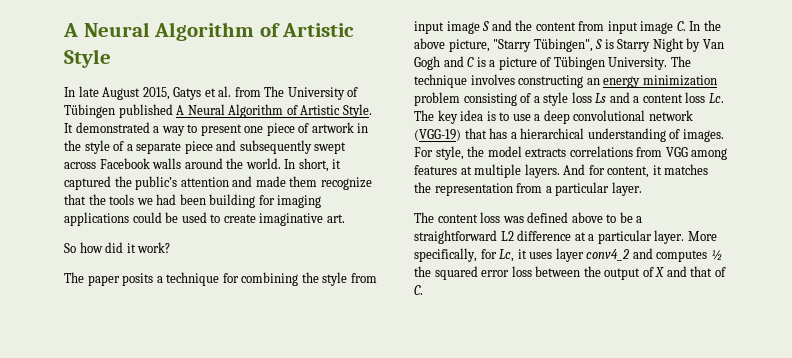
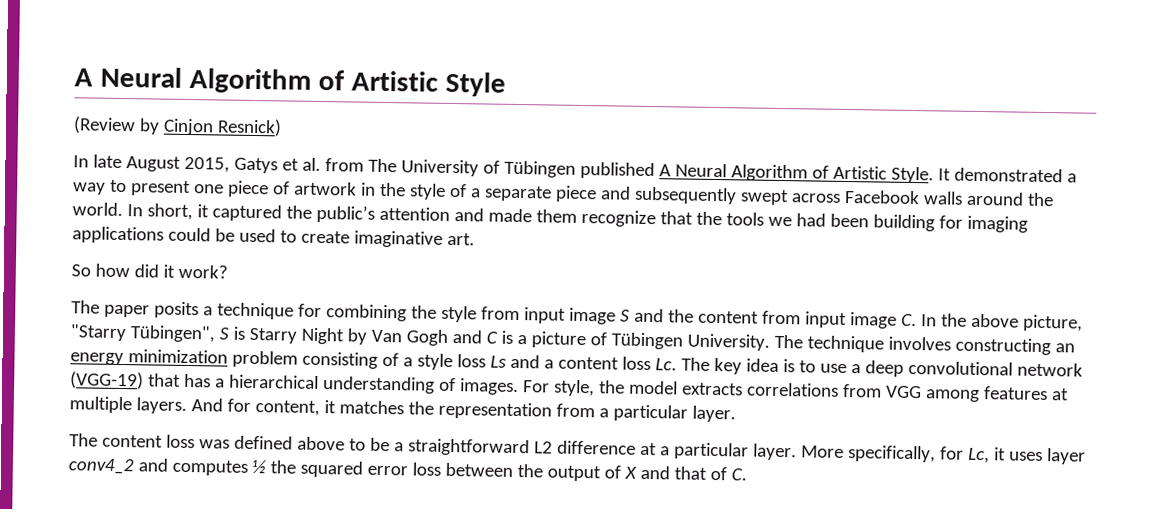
+ (Review by Cinjon Resnick)

